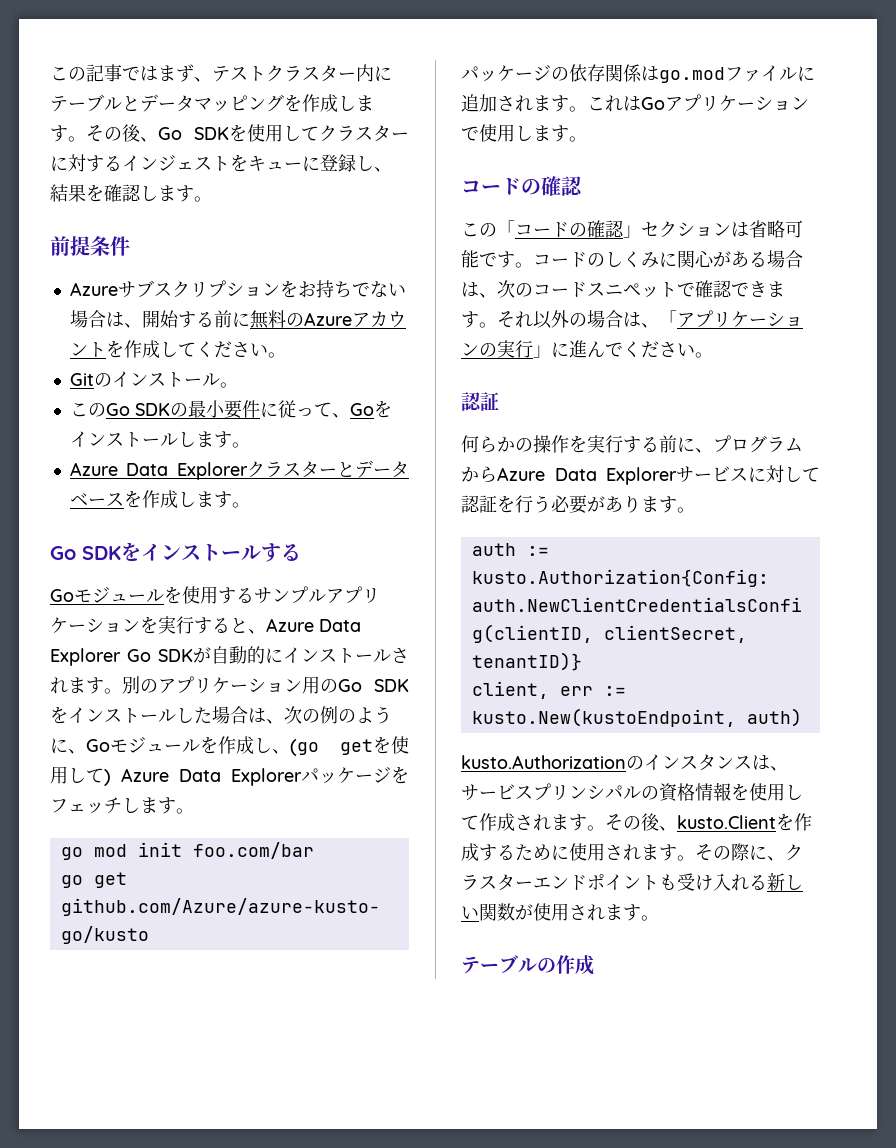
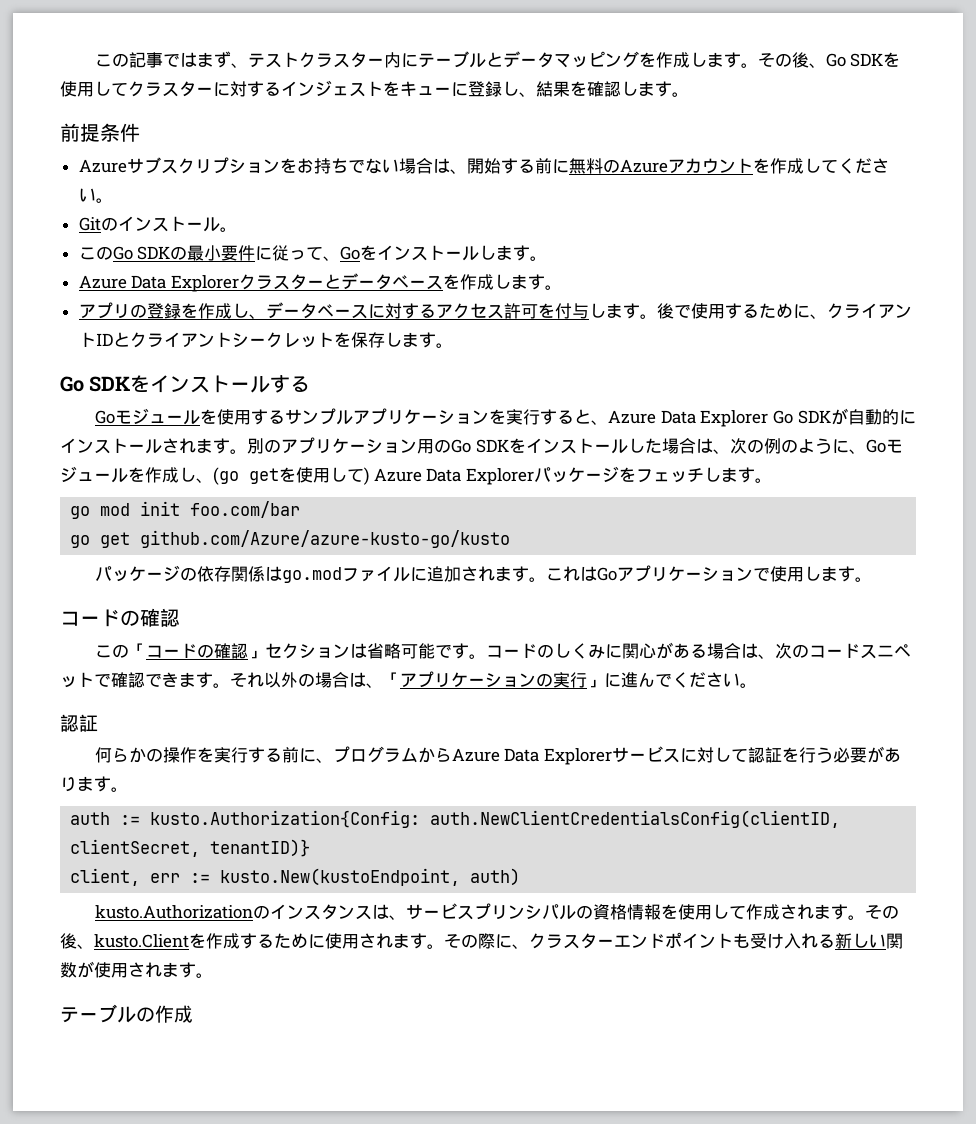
+ アプリの登録を作成し、データベースに対するアクセス許可を付与します。後で使用するために、クライアントIDとクライアントシークレットを保存します。

